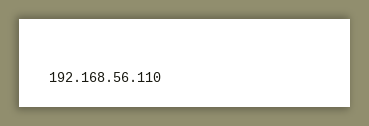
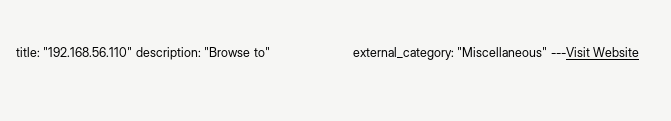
- 192.168.56.110
+ title: "192.168.56.110" description: "Browse to" external_category: "Miscellaneous" ---Visit Website

